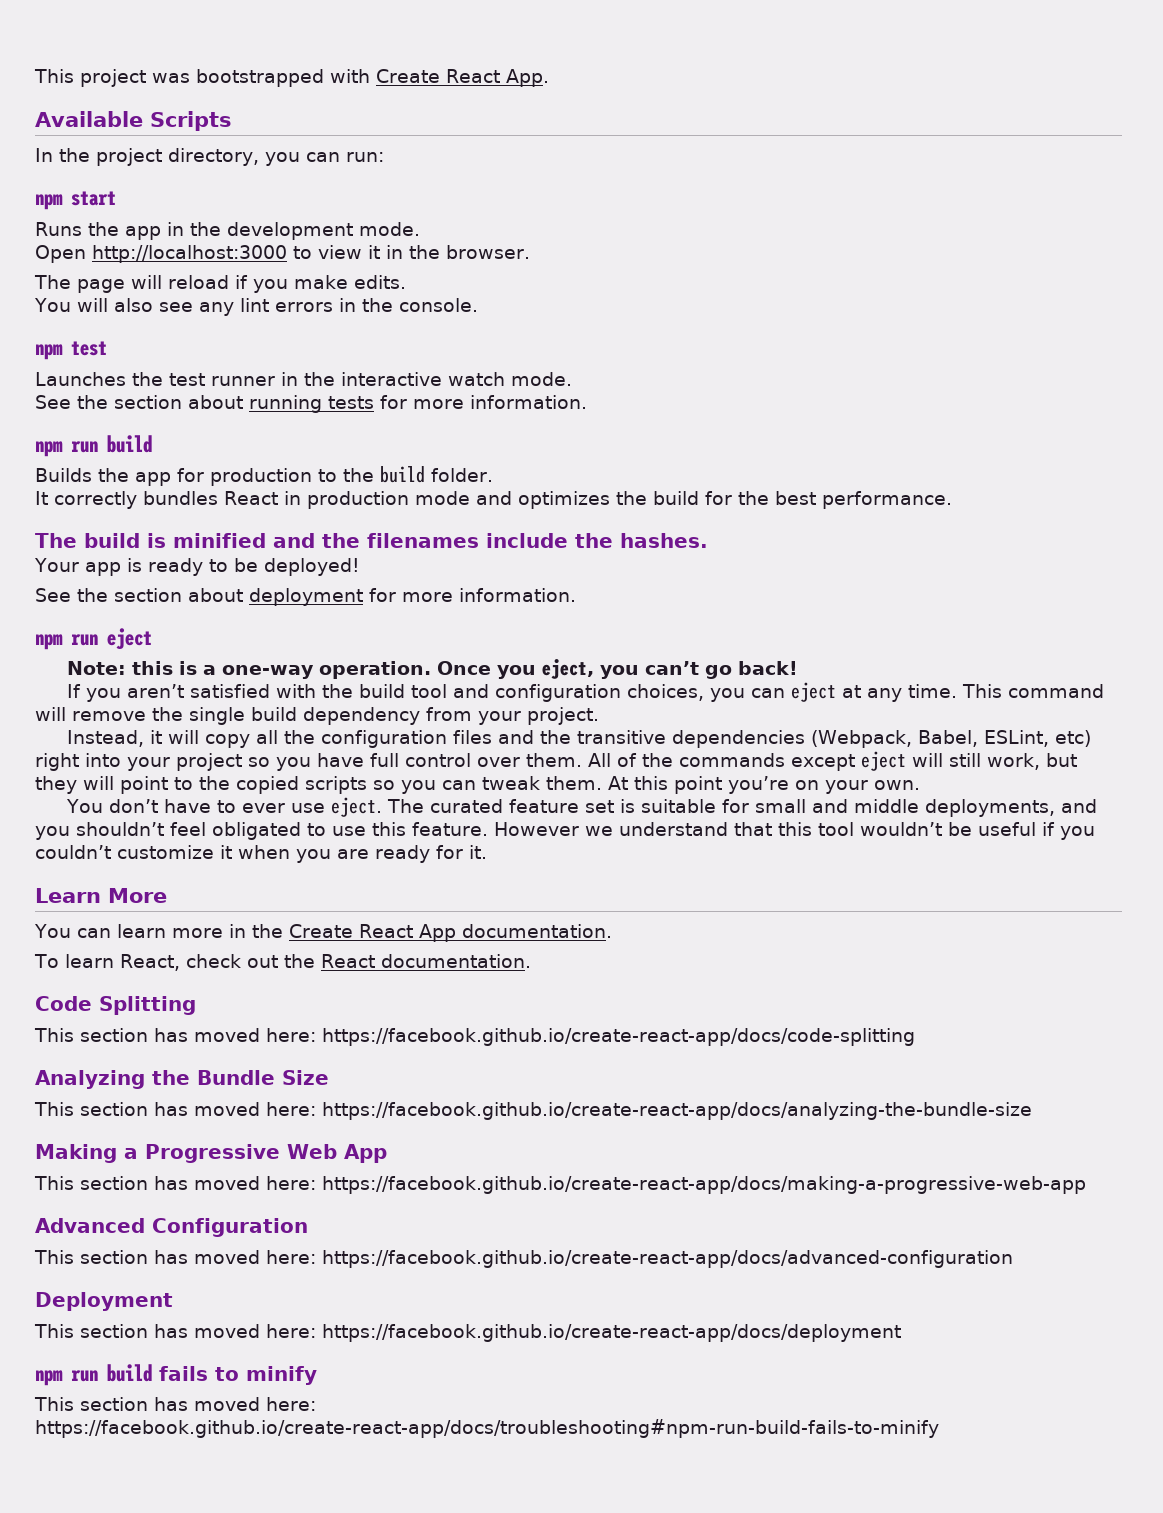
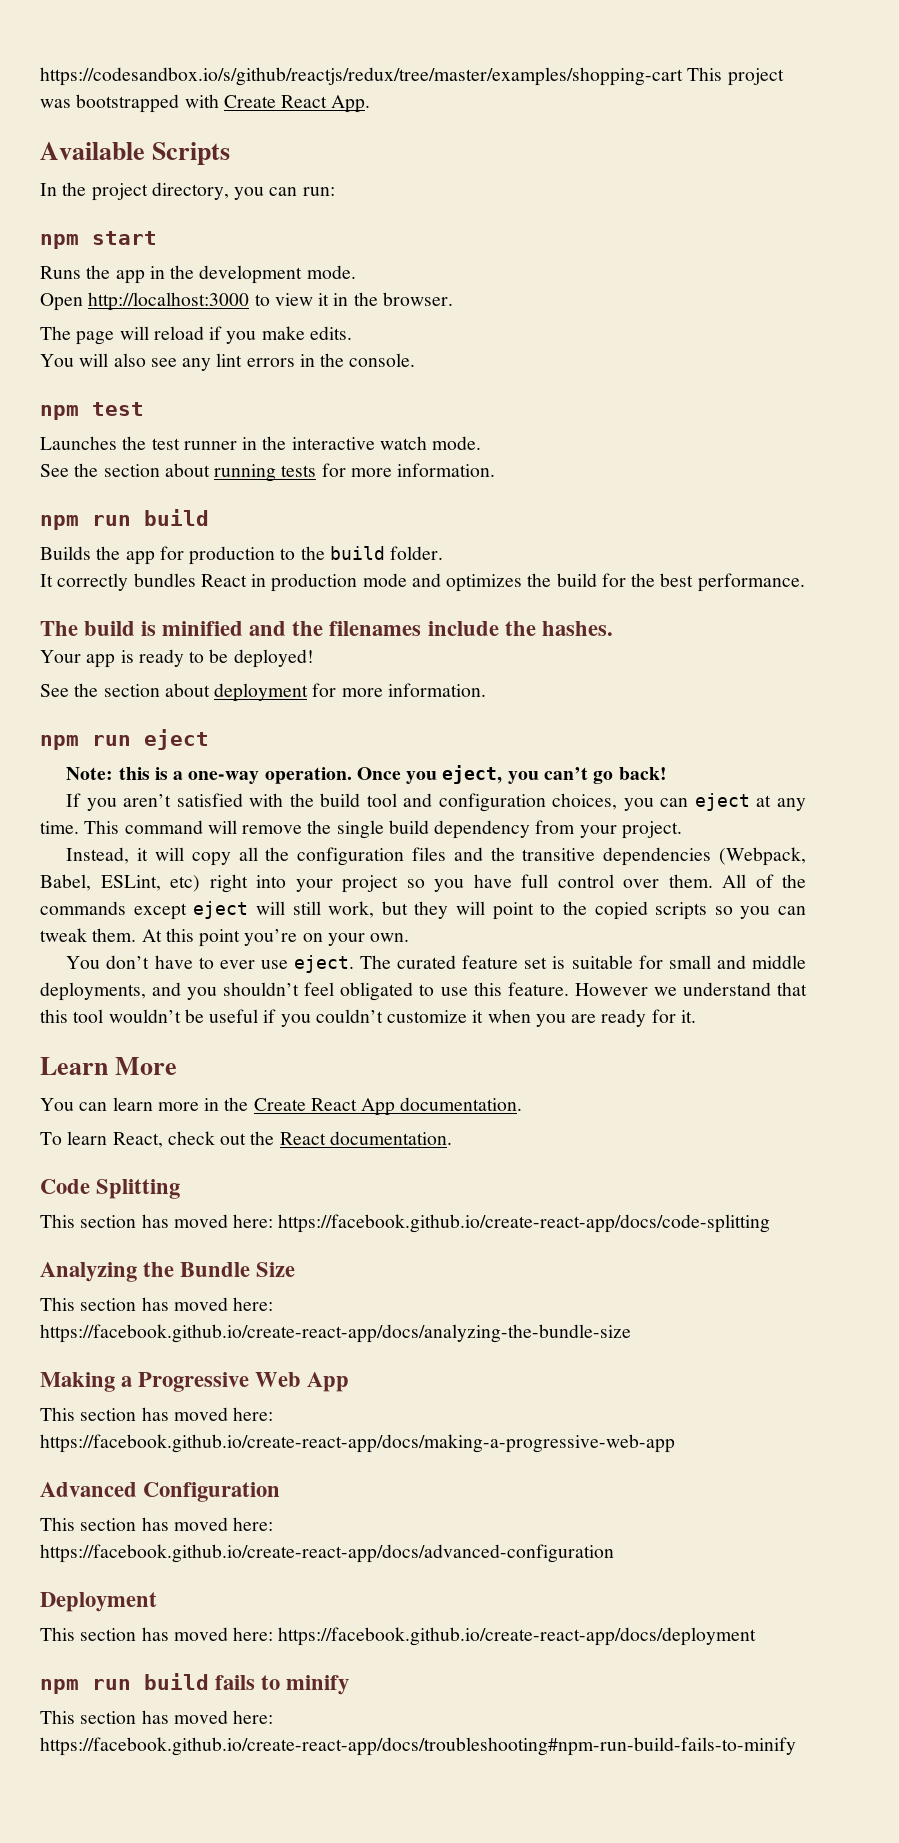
- This project was bootstrapped with Create React App.
+ https://codesandbox.io/s/github/reactjs/redux/tree/master/examples/shopping-cart This project was bootstrapped with Create React App.

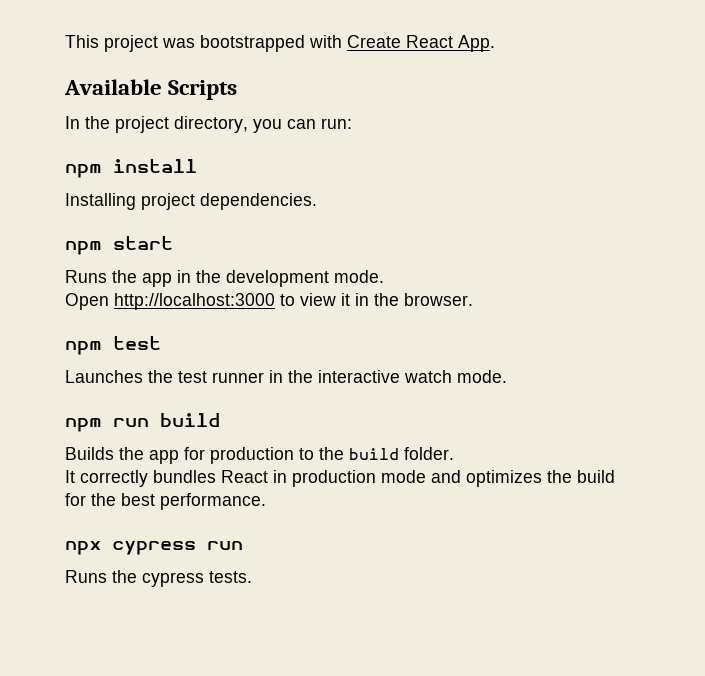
- https://codesandbox.io/s/github/reactjs/redux/tree/master/examples/shopping-cart This project was bootstrapped with Create React App.
+ This project was bootstrapped with Create React App.
+ npm install
+ Installing project dependencies.
- The page will reload if you make edits.
- You will also see any lint errors in the console.
- See the section about running tests for more information.
- The build is minified and the filenames include the hashes.
- Your app is ready to be deployed!
- See the section about deployment for more information.
- npm run eject
- Note: this is a one-way operation. Once you eject, you can’t go back!
- If you aren’t satisfied with the build tool and configuration choices, you can eject at any time. This command will remove the single build dependency from your project.
- Instead, it will copy all the configuration files and the transitive dependencies (Webpack, Babel, ESLint, etc) right into your project so you have full control over them. All of the commands except eject will still work, but they will point to the copied scripts so you can tweak them. At this point you’re on your own.
- You don’t have to ever use eject. The curated feature set is suitable for small and middle deployments, and you shouldn’t feel obligated to use this feature. However we understand that this tool wouldn’t be useful if you couldn’t customize it when you are ready for it.
- Learn More
- You can learn more in the Create React App documentation.
- To learn React, check out the React documentation.
- Code Splitting
- This section has moved here: https://facebook.github.io/create-react-app/docs/code-splitting
- Analyzing the Bundle Size
- This section has moved here: https://facebook.github.io/create-react-app/docs/analyzing-the-bundle-size
- Making a Progressive Web App
- This section has moved here: https://facebook.github.io/create-react-app/docs/making-a-progressive-web-app
- Advanced Configuration
- This section has moved here: https://facebook.github.io/create-react-app/docs/advanced-configuration
- Deployment
- This section has moved here: https://facebook.github.io/create-react-app/docs/deployment
- npm run build fails to minify
- This section has moved here: https://facebook.github.io/create-react-app/docs/troubleshooting#npm-run-build-fails-to-minify
+ npx cypress run
+ Runs the cypress tests.

